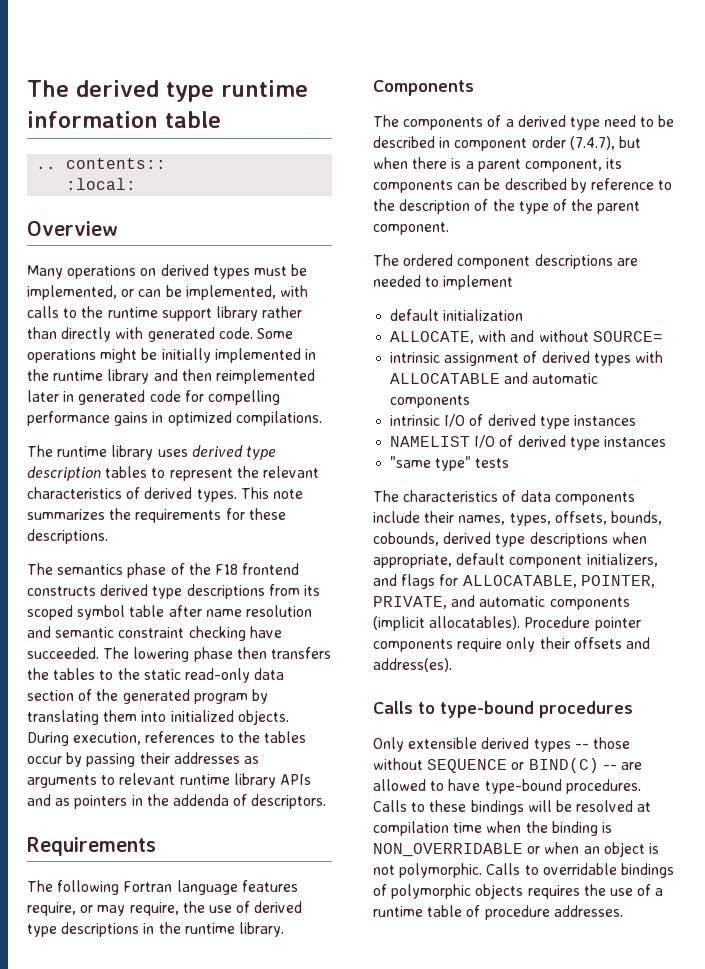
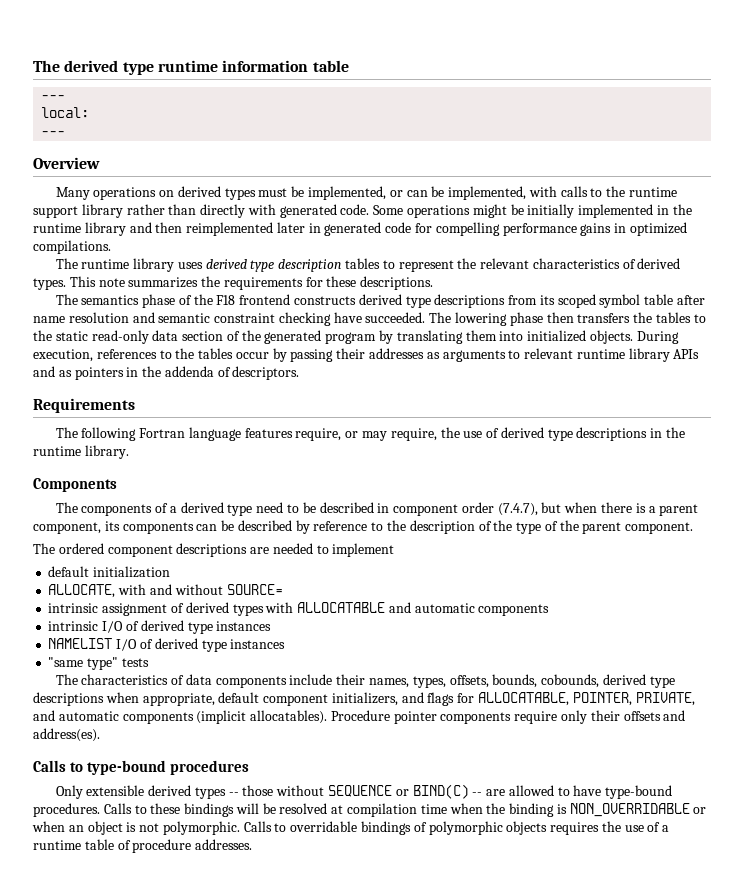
  The derived type runtime information table
- .. contents::
- :local:
+ ---
+ local:
+ ---

